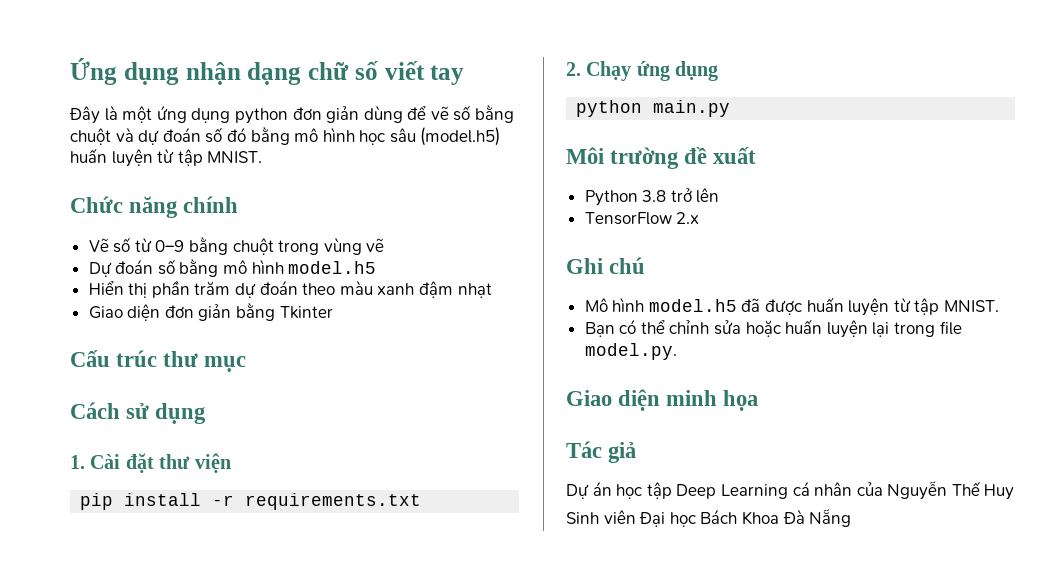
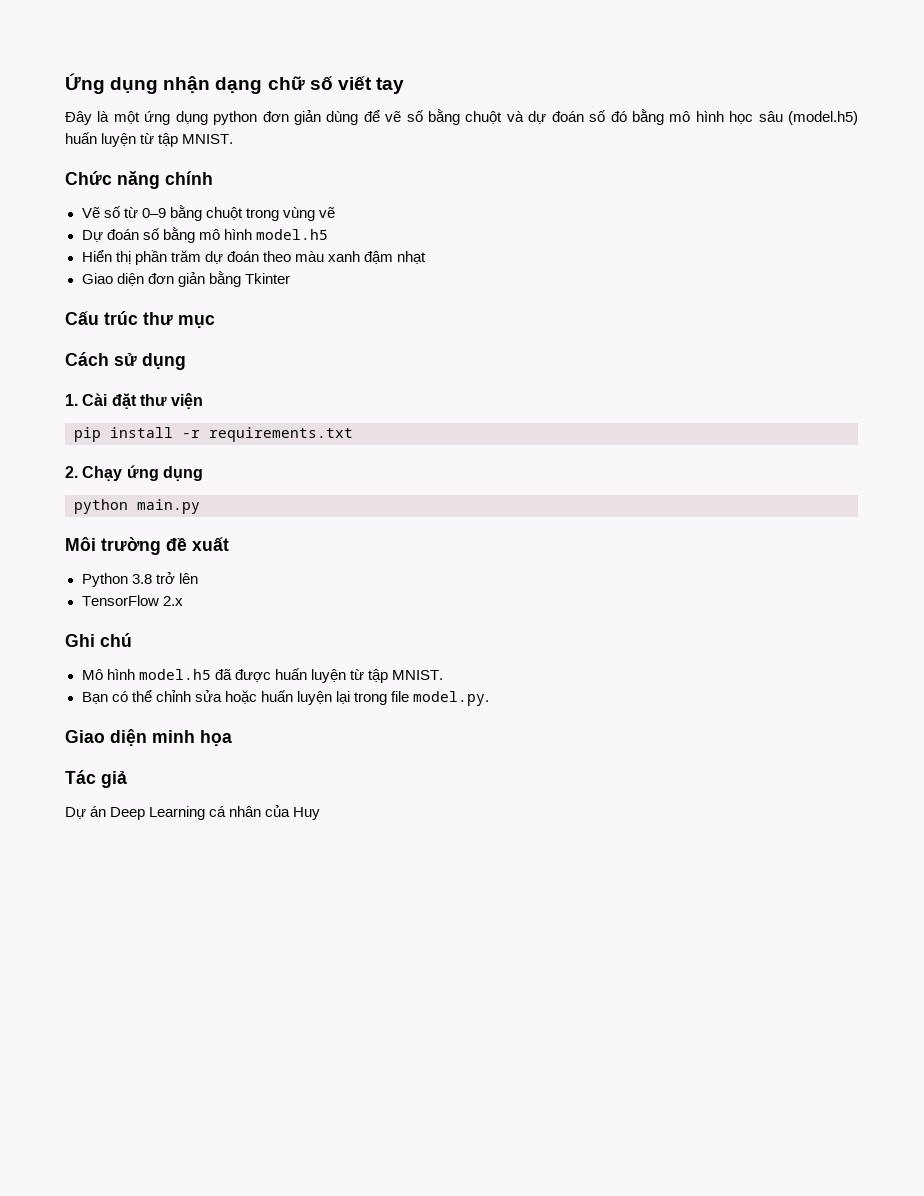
- Dự án học tập Deep Learning cá nhân của Nguyễn Thế Huy
+ Dự án Deep Learning cá nhân của Huy
- Sinh viên Đại học Bách Khoa Đà Nẵng

